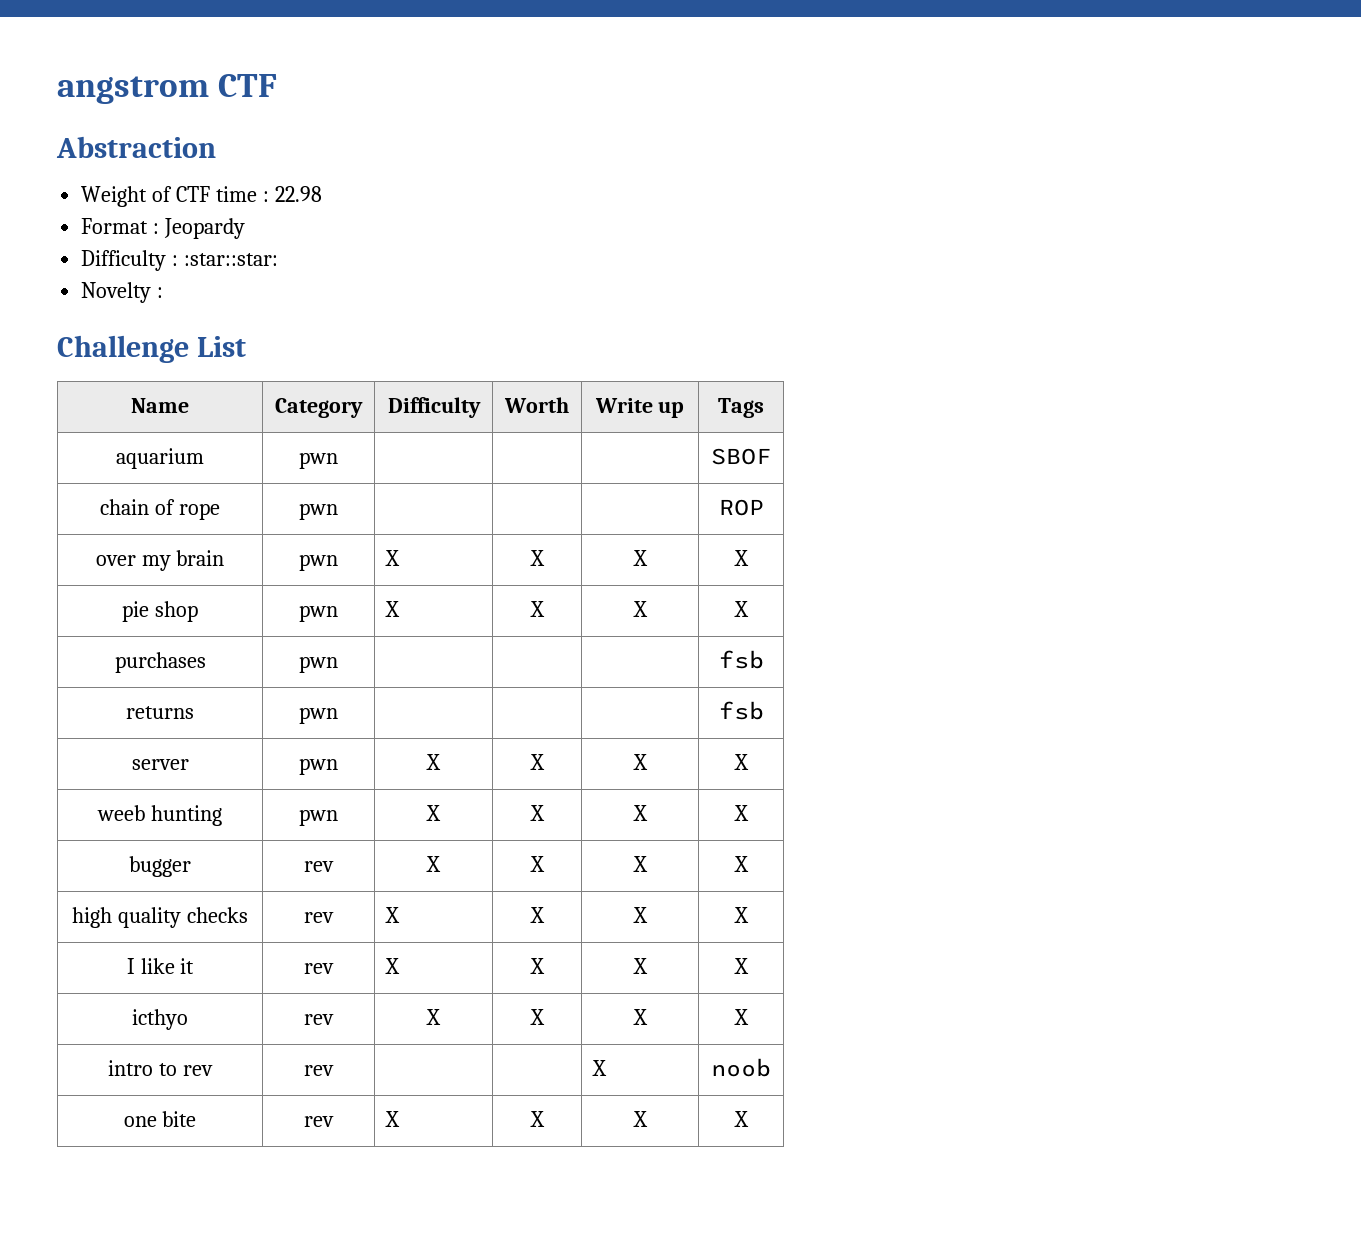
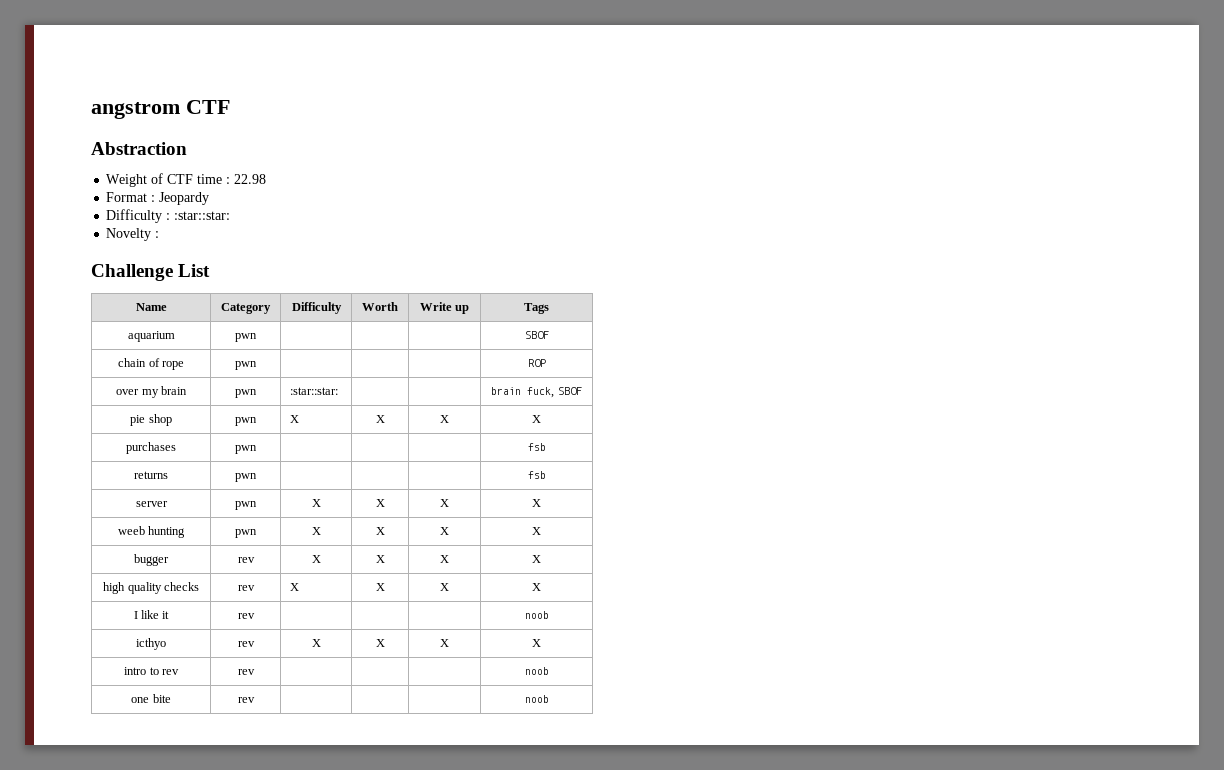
- over my brain | pwn | X | X | X | X
+ over my brain | pwn | :star::star: | | | brain fuck, SBOF
- I like it | rev | X | X | X | X
+ I like it | rev | | | | noob
- intro to rev | rev | | | X | noob
+ intro to rev | rev | | | | noob
- one bite | rev | X | X | X | X
+ one bite | rev | | | | noob

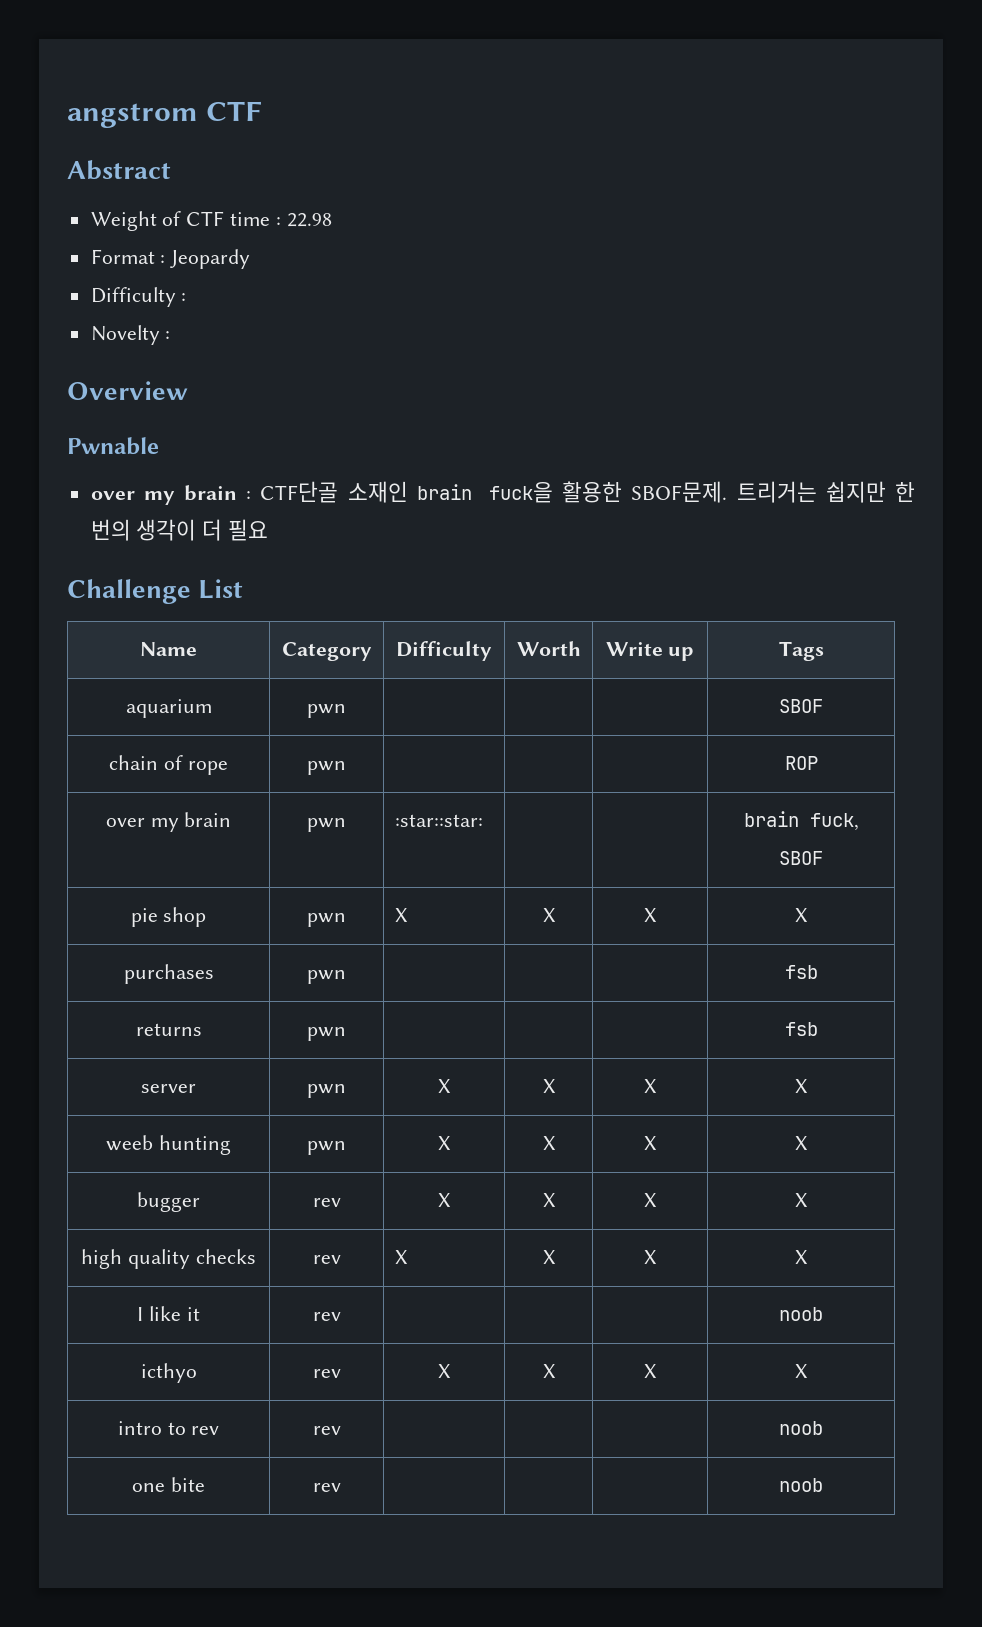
- Abstraction
+ Abstract
- Difficulty : :star::star:
+ Difficulty :
+ Overview
+ Pwnable
+ over my brain : CTF단골 소재인 brain fuck을 활용한 SBOF문제. 트리거는 쉽지만 한 번의 생각이 더 필요

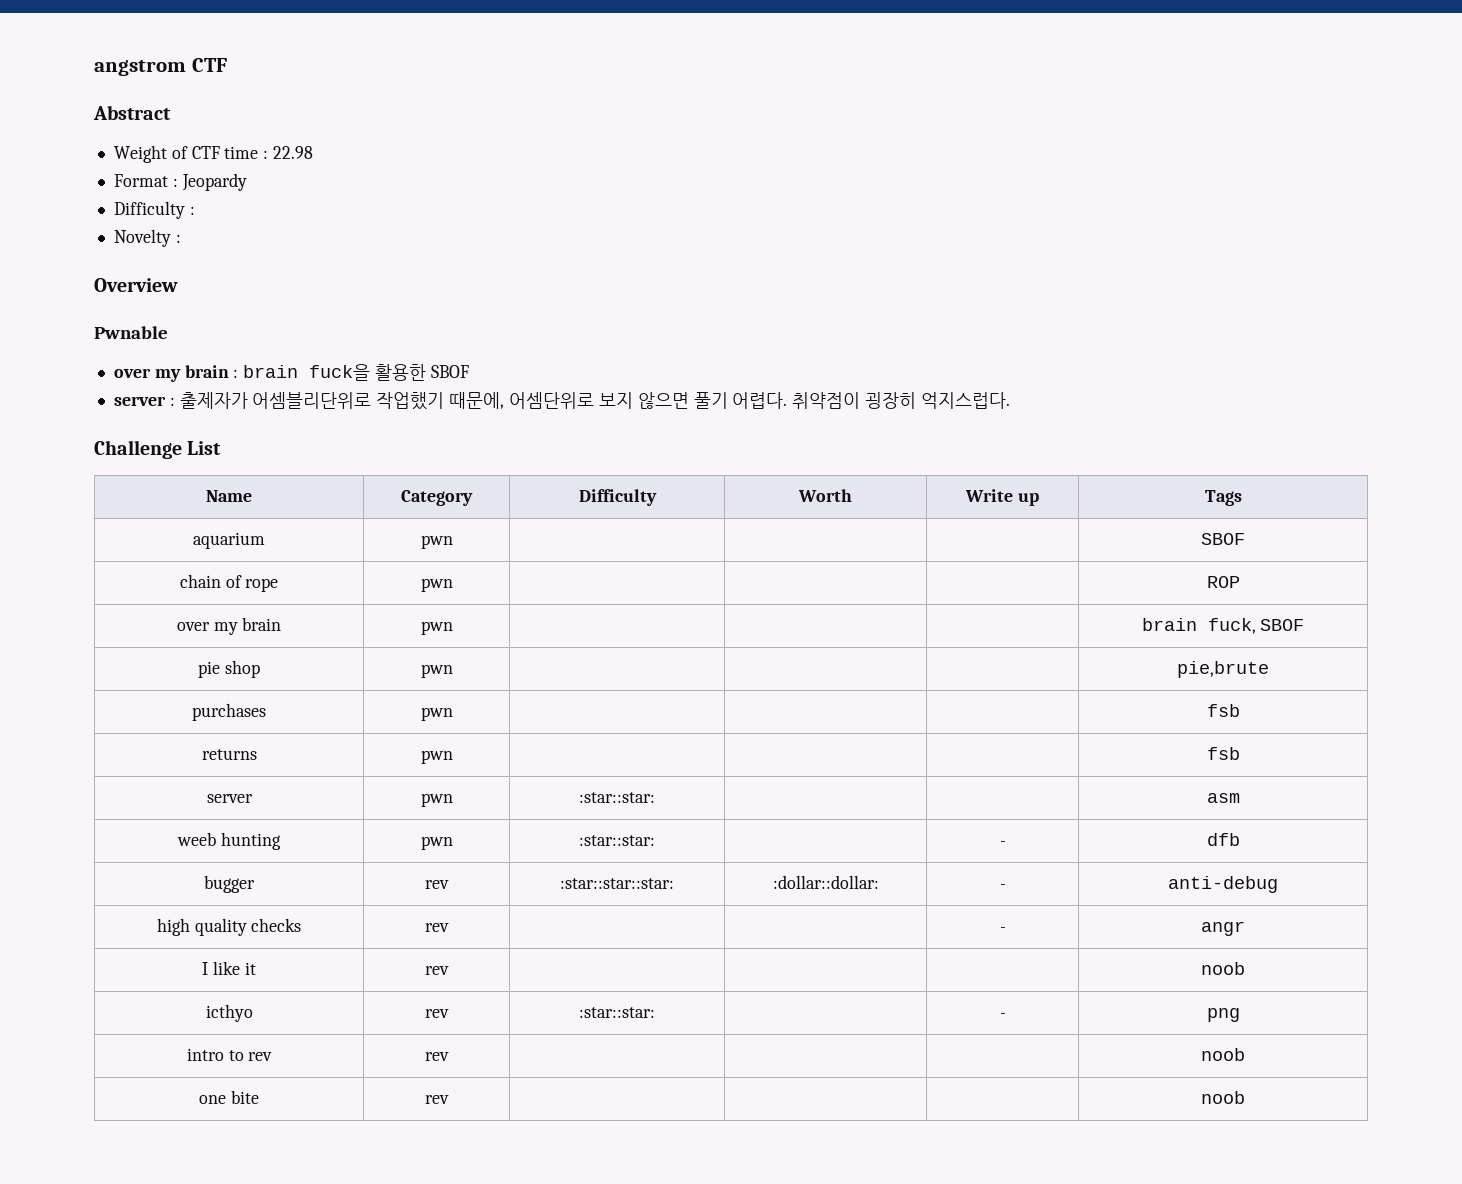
- over my brain : CTF단골 소재인 brain fuck을 활용한 SBOF문제. 트리거는 쉽지만 한 번의 생각이 더 필요
+ over my brain : brain fuck을 활용한 SBOF
+ server : 출제자가 어셈블리단위로 작업했기 때문에, 어셈단위로 보지 않으면 풀기 어렵다. 취약점이 굉장히 억지스럽다.
- over my brain | pwn | :star::star: | | | brain fuck, SBOF
+ over my brain | pwn | | | | brain fuck, SBOF
- pie shop | pwn | X | X | X | X
+ pie shop | pwn | | | | pie,brute
- server | pwn | X | X | X | X
+ server | pwn | :star::star: | | | asm
- weeb hunting | pwn | X | X | X | X
- bugger | rev | X | X | X | X
+ weeb hunting | pwn | :star::star: | | - | dfb
+ bugger | rev | :star::star::star: | :dollar::dollar: | - | anti-debug
- high quality checks | rev | X | X | X | X
+ high quality checks | rev | | | - | angr
- icthyo | rev | X | X | X | X
+ icthyo | rev | :star::star: | | - | png

